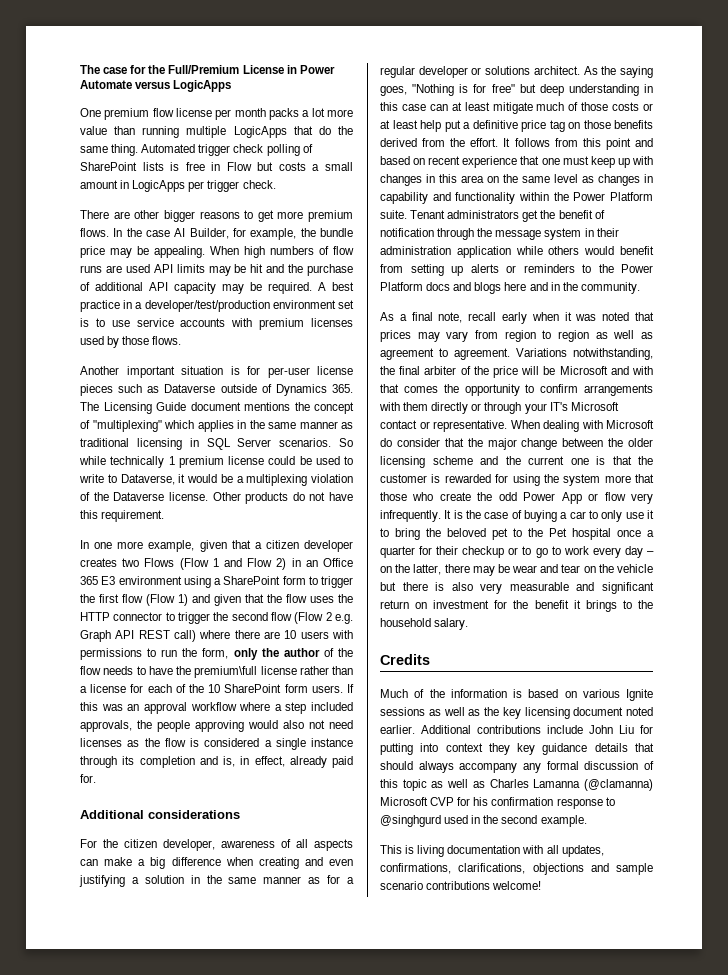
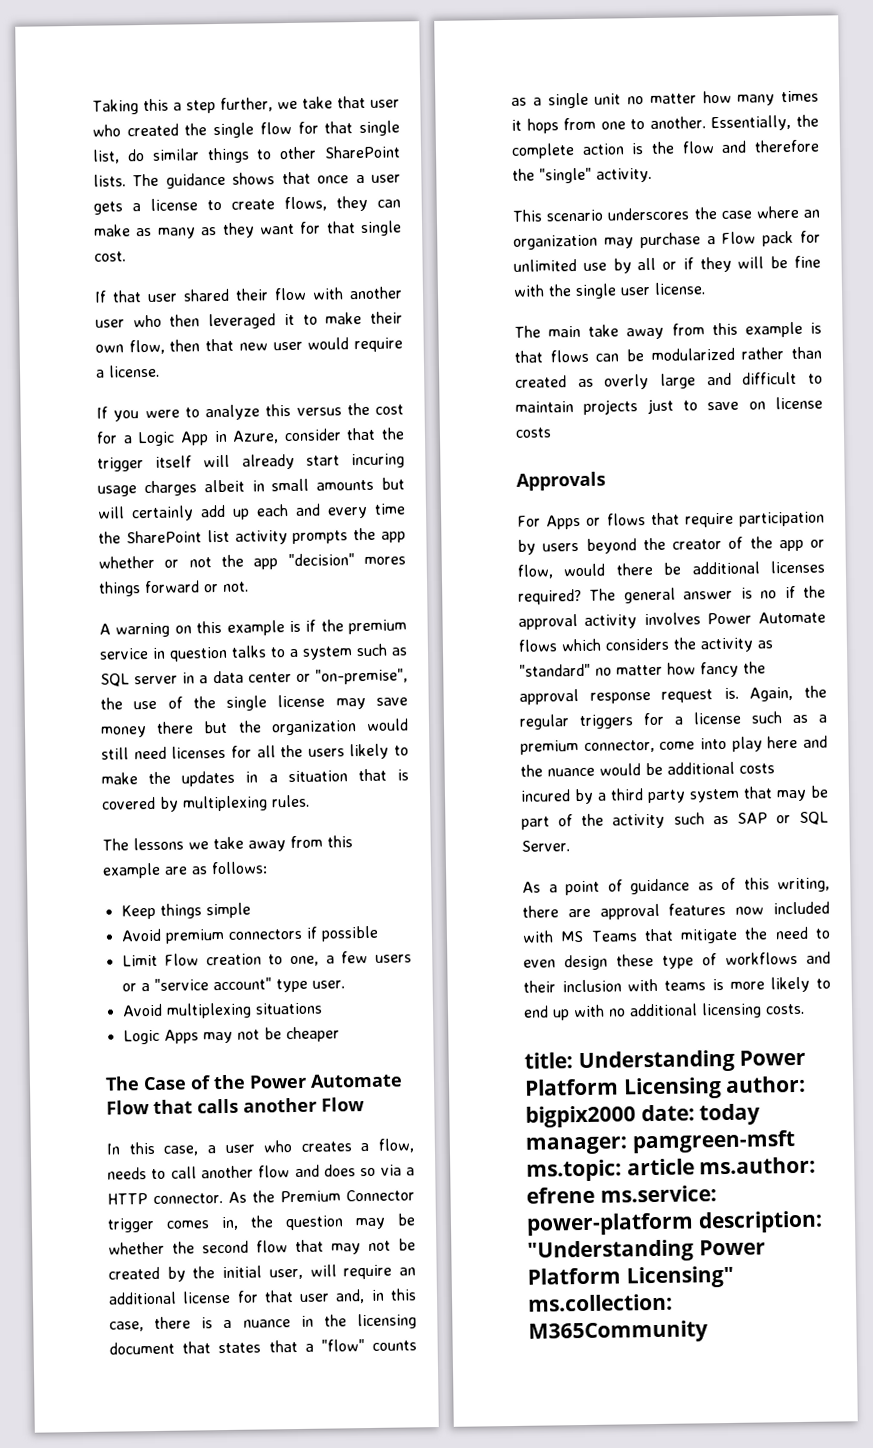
- The case for the Full/Premium License in Power Automate versus LogicApps
- One premium flow license per month packs a lot more value than running multiple LogicApps that do the same thing. Automated trigger check polling of SharePoint lists is free in Flow but costs a small amount in LogicApps per trigger check.
- There are other bigger reasons to get more premium flows. In the case AI Builder, for example, the bundle price may be appealing. When high numbers of flow runs are used API limits may be hit and the purchase of additional API capacity may be required. A best practice in a developer/test/production environment set is to use service accounts with premium licenses used by those flows.
- Another important situation is for per-user license pieces such as Dataverse outside of Dynamics 365. The Licensing Guide document mentions the concept of "multiplexing" which applies in the same manner as traditional licensing in SQL Server scenarios. So while technically 1 premium license could be used to write to Dataverse, it would be a multiplexing violation of the Dataverse license. Other products do not have this requirement.
- In one more example, given that a citizen developer creates two Flows (Flow 1 and Flow 2) in an Office 365 E3 environment using a SharePoint form to trigger the first flow (Flow 1) and given that the flow uses the HTTP connector to trigger the second flow (Flow 2 e.g. Graph API REST call) where there are 10 users with permissions to run the form, only the author of the flow needs to have the premium\full license rather than a license for each of the 10 SharePoint form users. If this was an approval workflow where a step included approvals, the people approving would also not need licenses as the flow is considered a single instance through its completion and is, in effect, already paid for.
- Additional considerations
- For the citizen developer, awareness of all aspects can make a big difference when creating and even justifying a solution in the same manner as for a regular developer or solutions architect. As the saying goes, "Nothing is for free" but deep understanding in this case can at least mitigate much of those costs or at least help put a definitive price tag on those benefits derived from the effort. It follows from this point and based on recent experience that one must keep up with changes in this area on the same level as changes in capability and functionality within the Power Platform suite. Tenant administrators get the benefit of notification through the message system in their administration application while others would benefit from setting up alerts or reminders to the Power Platform docs and blogs here and in the community.
- As a final note, recall early when it was noted that prices may vary from region to region as well as agreement to agreement. Variations notwithstanding, the final arbiter of the price will be Microsoft and with that comes the opportunity to confirm arrangements with them directly or through your IT's Microsoft contact or representative. When dealing with Microsoft do consider that the major change between the older licensing scheme and the current one is that the customer is rewarded for using the system more that those who create the odd Power App or flow very infrequently. It is the case of buying a car to only use it to bring the beloved pet to the Pet hospital once a quarter for their checkup or to go to work every day – on the latter, there may be wear and tear on the vehicle but there is also very measurable and significant return on investment for the benefit it brings to the household salary.
- Credits
- Much of the information is based on various Ignite sessions as well as the key licensing document noted earlier. Additional contributions include John Liu for putting into context they key guidance details that should always accompany any formal discussion of this topic as well as Charles Lamanna (@clamanna) Microsoft CVP for his confirmation response to @singhgurd used in the second example.
- This is living documentation with all updates, confirmations, clarifications, objections and sample scenario contributions welcome!
+ Taking this a step further, we take that user who created the single flow for that single list, do similar things to other SharePoint lists. The guidance shows that once a user gets a license to create flows, they can make as many as they want for that single cost.
+ If that user shared their flow with another user who then leveraged it to make their own flow, then that new user would require a license.
+ If you were to analyze this versus the cost for a Logic App in Azure, consider that the trigger itself will already start incuring usage charges albeit in small amounts but will certainly add up each and every time the SharePoint list activity prompts the app whether or not the app "decision" mores things forward or not.
+ A warning on this example is if the premium service in question talks to a system such as SQL server in a data center or "on-premise", the use of the single license may save money there but the organization would still need licenses for all the users likely to make the updates in a situation that is covered by multiplexing rules.
+ The lessons we take away from this example are as follows:
+ Keep things simple
+ Avoid premium connectors if possible
+ Limit Flow creation to one, a few users or a "service account" type user.
+ Avoid multiplexing situations
+ Logic Apps may not be cheaper
+ The Case of the Power Automate Flow that calls another Flow
+ In this case, a user who creates a flow, needs to call another flow and does so via a HTTP connector. As the Premium Connector trigger comes in, the question may be whether the second flow that may not be created by the initial user, will require an additional license for that user and, in this case, there is a nuance in the licensing document that states that a "flow" counts as a single unit no matter how many times it hops from one to another. Essentially, the complete action is the flow and therefore the "single" activity.
+ This scenario underscores the case where an organization may purchase a Flow pack for unlimited use by all or if they will be fine with the single user license.
+ The main take away from this example is that flows can be modularized rather than created as overly large and difficult to maintain projects just to save on license costs
+ Approvals
+ For Apps or flows that require participation by users beyond the creator of the app or flow, would there be additional licenses required? The general answer is no if the approval activity involves Power Automate flows which considers the activity as "standard" no matter how fancy the approval response request is. Again, the regular triggers for a license such as a premium connector, come into play here and the nuance would be additional costs incured by a third party system that may be part of the activity such as SAP or SQL Server.
+ As a point of guidance as of this writing, there are approval features now included with MS Teams that mitigate the need to even design these type of workflows and their inclusion with teams is more likely to end up with no additional licensing costs.
+ title: Understanding Power Platform Licensing author: bigpix2000 date: today manager: pamgreen-msft ms.topic: article ms.author: efrene ms.service: power-platform description: "Understanding Power Platform Licensing" ms.collection: M365Community

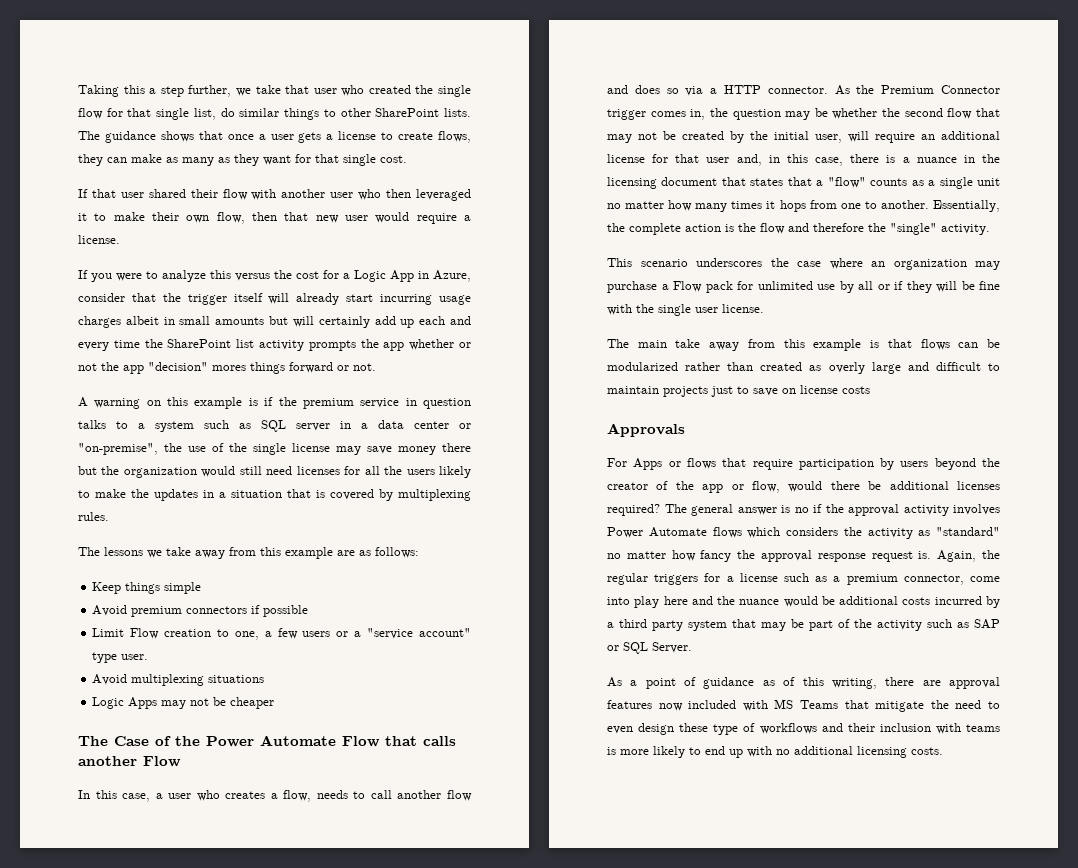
- If you were to analyze this versus the cost for a Logic App in Azure, consider that the trigger itself will already start incuring usage charges albeit in small amounts but will certainly add up each and every time the SharePoint list activity prompts the app whether or not the app "decision" mores things forward or not.
+ If you were to analyze this versus the cost for a Logic App in Azure, consider that the trigger itself will already start incurring usage charges albeit in small amounts but will certainly add up each and every time the SharePoint list activity prompts the app whether or not the app "decision" mores things forward or not.
- Again, the regular triggers for a license such as a premium connector, come into play here and the nuance would be additional costs incured by a third party system that may be part of the activity such as SAP or SQL Server.
+ Again, the regular triggers for a license such as a premium connector, come into play here and the nuance would be additional costs incurred by a third party system that may be part of the activity such as SAP or SQL Server.
- title: Understanding Power Platform Licensing author: bigpix2000 date: today manager: pamgreen-msft ms.topic: article ms.author: efrene ms.service: power-platform description: "Understanding Power Platform Licensing" ms.collection: M365Community

